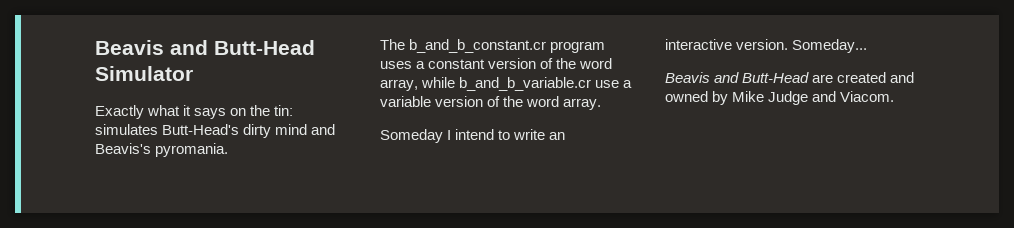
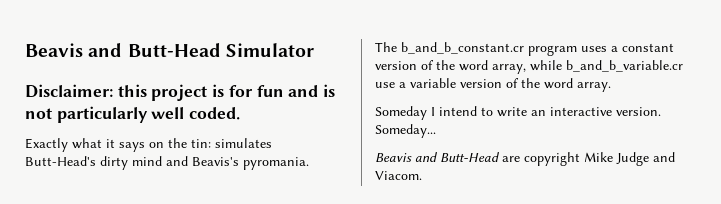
+ Disclaimer: this project is for fun and is not particularly well coded.
- Beavis and Butt-Head are created and owned by Mike Judge and Viacom.
+ Beavis and Butt-Head are copyright Mike Judge and Viacom.

